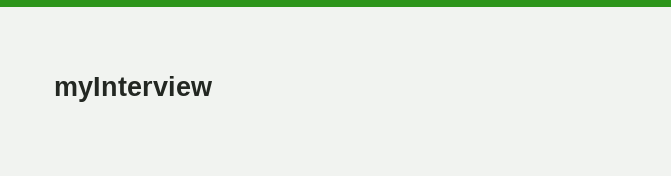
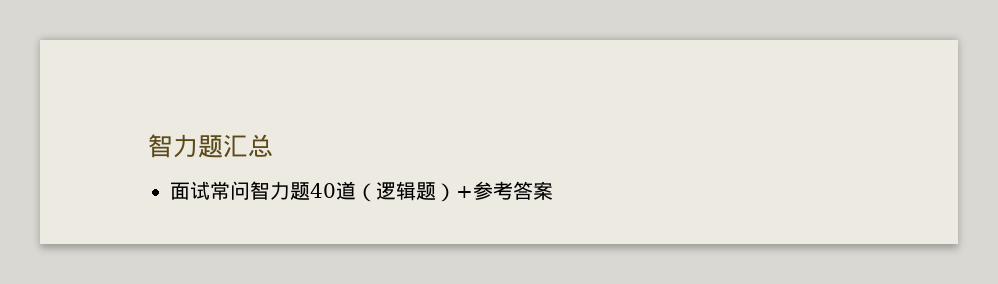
- myInterview
+ 智力题汇总
+ 面试常问智力题40道（逻辑题）+参考答案

